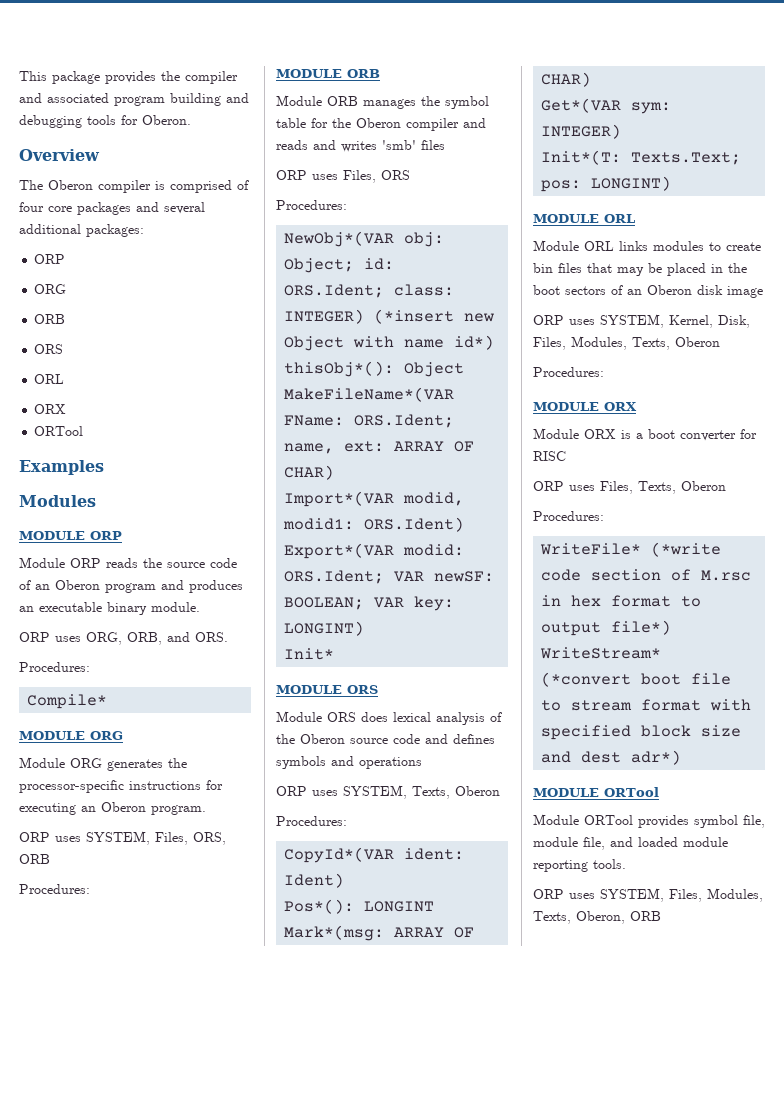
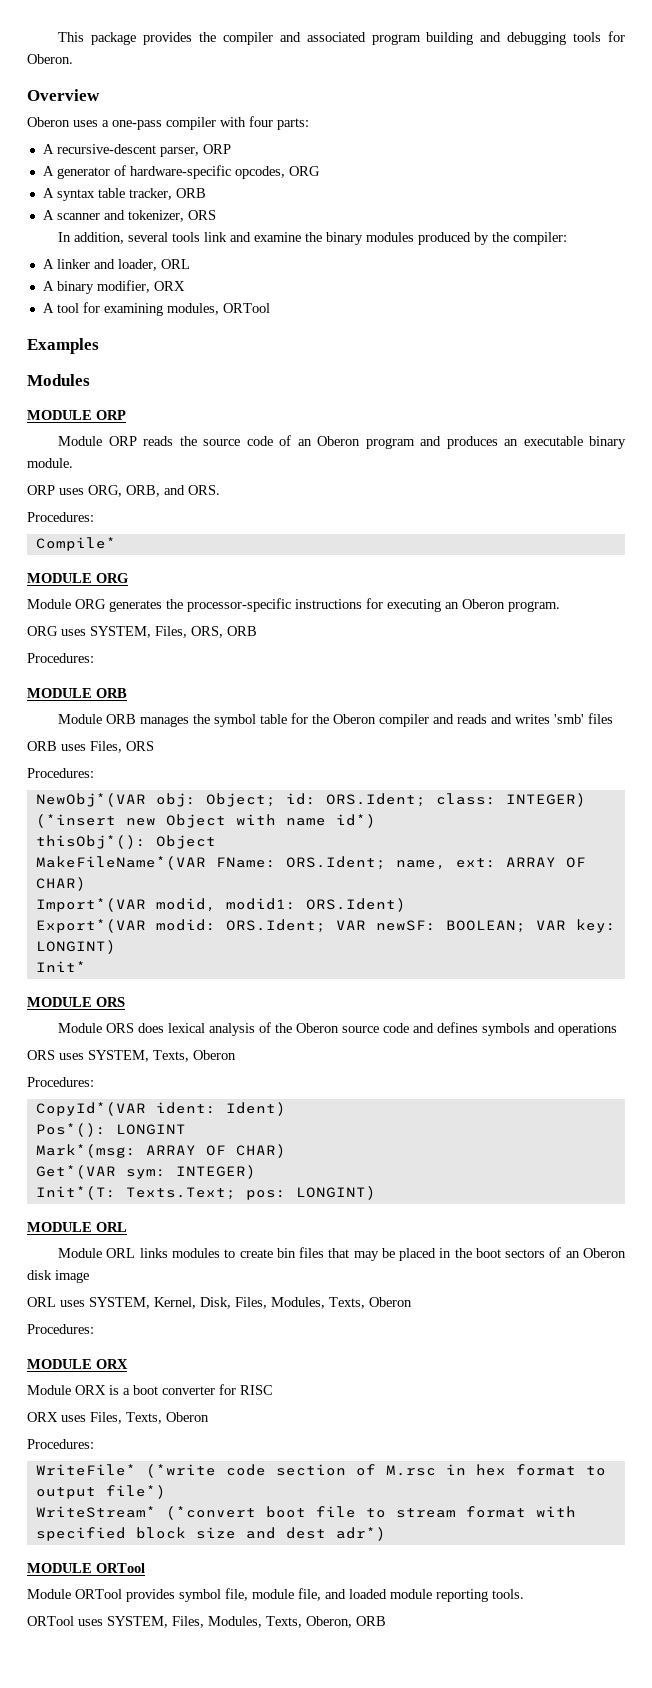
- The Oberon compiler is comprised of four core packages and several additional packages:
- ORP
- ORG
- ORB
- ORS
- ORL
- ORX
- ORTool
+ Oberon uses a one-pass compiler with four parts:
+ A recursive-descent parser, ORP
+ A generator of hardware-specific opcodes, ORG
+ A syntax table tracker, ORB
+ A scanner and tokenizer, ORS
+ In addition, several tools link and examine the binary modules produced by the compiler:
+ A linker and loader, ORL
+ A binary modifier, ORX
+ A tool for examining modules, ORTool
- ORP uses SYSTEM, Files, ORS, ORB
+ ORG uses SYSTEM, Files, ORS, ORB
- ORP uses Files, ORS
+ ORB uses Files, ORS
- ORP uses SYSTEM, Texts, Oberon
+ ORS uses SYSTEM, Texts, Oberon
- ORP uses SYSTEM, Kernel, Disk, Files, Modules, Texts, Oberon
+ ORL uses SYSTEM, Kernel, Disk, Files, Modules, Texts, Oberon
- ORP uses Files, Texts, Oberon
+ ORX uses Files, Texts, Oberon
- ORP uses SYSTEM, Files, Modules, Texts, Oberon, ORB
+ ORTool uses SYSTEM, Files, Modules, Texts, Oberon, ORB

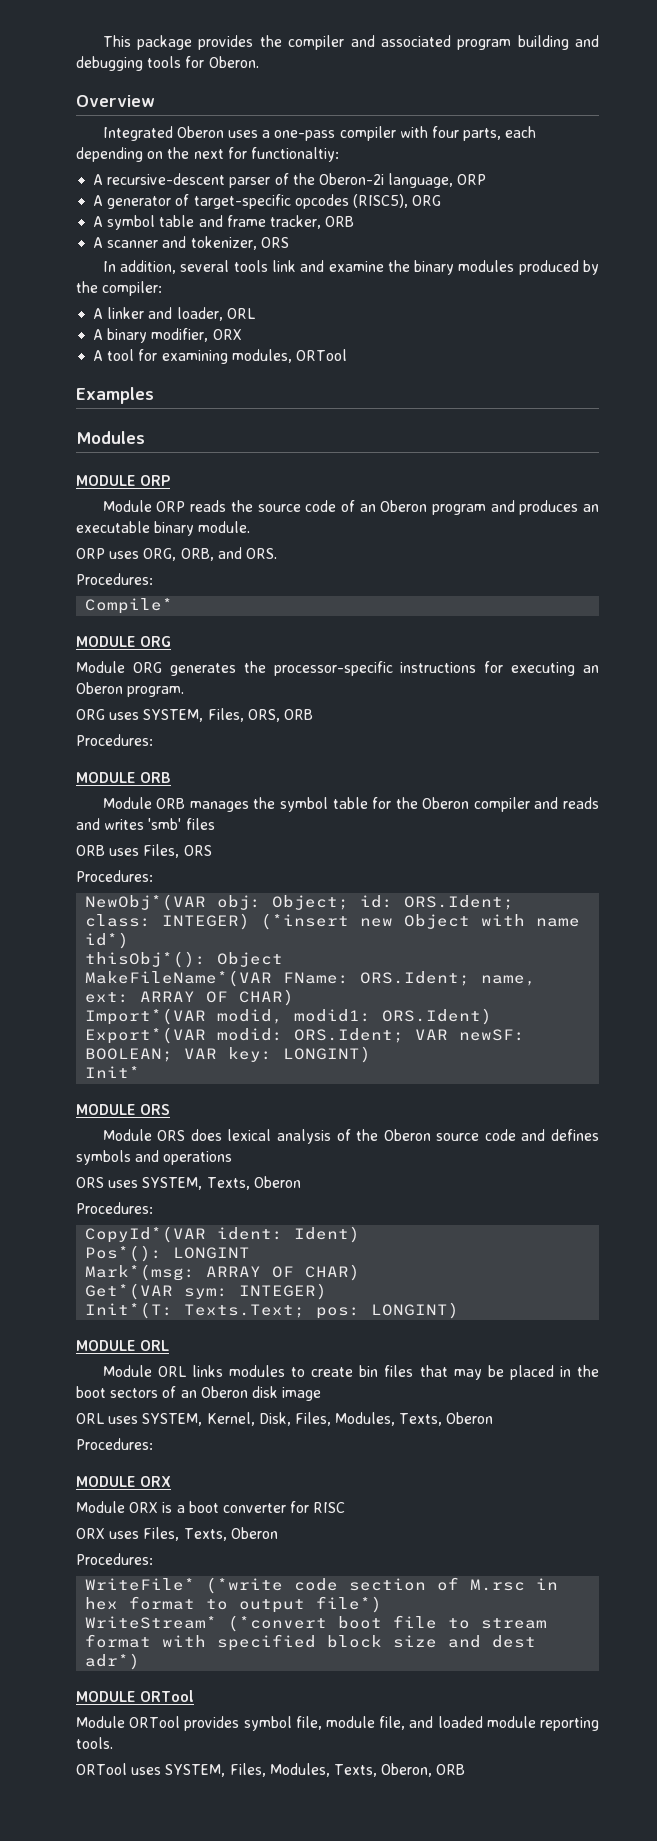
- Oberon uses a one-pass compiler with four parts:
- A recursive-descent parser, ORP
+ Integrated Oberon uses a one-pass compiler with four parts, each depending on the next for functionaltiy:
+ A recursive-descent parser of the Oberon-2i language, ORP
- A generator of hardware-specific opcodes, ORG
+ A generator of target-specific opcodes (RISC5), ORG
- A syntax table tracker, ORB
+ A symbol table and frame tracker, ORB

